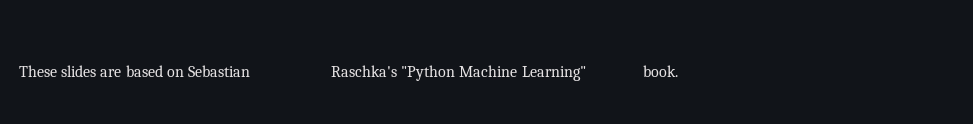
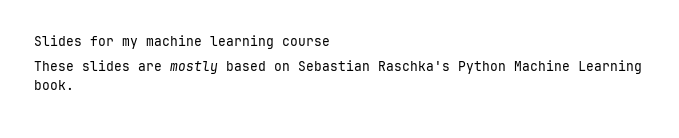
+ Slides for my machine learning course
- These slides are based on Sebastian Raschka's "Python Machine Learning" book.
+ These slides are mostly based on Sebastian Raschka's Python Machine Learning book.

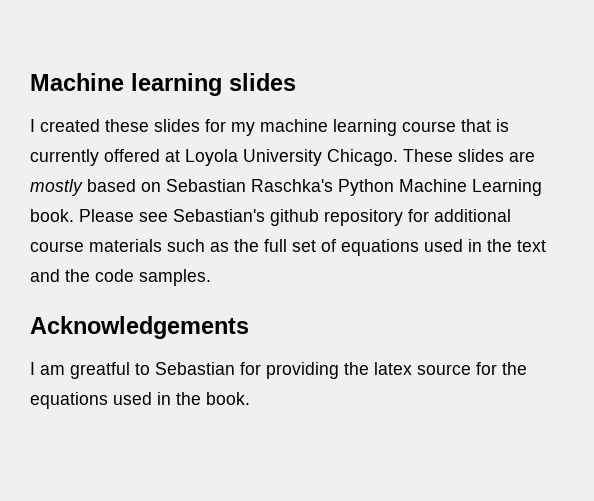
- Slides for my machine learning course
- These slides are mostly based on Sebastian Raschka's Python Machine Learning book.
+ Machine learning slides
+ I created these slides for my machine learning course that is currently offered at Loyola University Chicago. These slides are mostly based on Sebastian Raschka's Python Machine Learning book.
+ Please see Sebastian's github repository for additional course materials such as the full set of equations used in the text and the code samples.
+ Acknowledgements
+ I am greatful to Sebastian for providing the latex source for the equations used in the book.

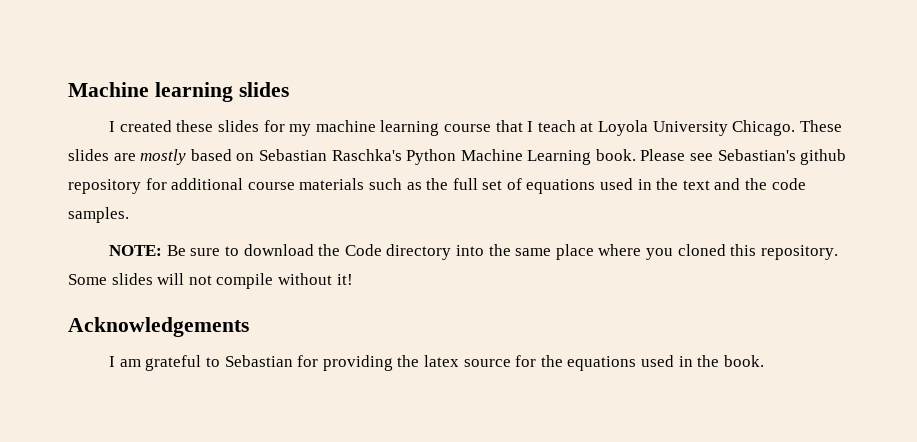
- I created these slides for my machine learning course that is currently offered at Loyola University Chicago.
+ I created these slides for my machine learning course that I teach at Loyola University Chicago.
+ NOTE: Be sure to download the Code directory into the same place where you cloned this repository. Some slides will not compile without it!
- I am greatful to Sebastian for providing the latex source for the equations used in the book.
+ I am grateful to Sebastian for providing the latex source for the equations used in the book.

